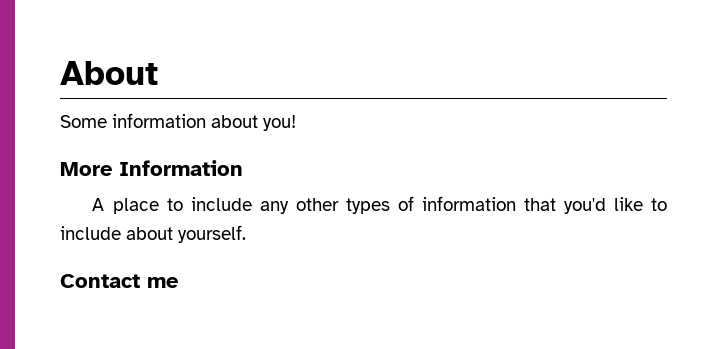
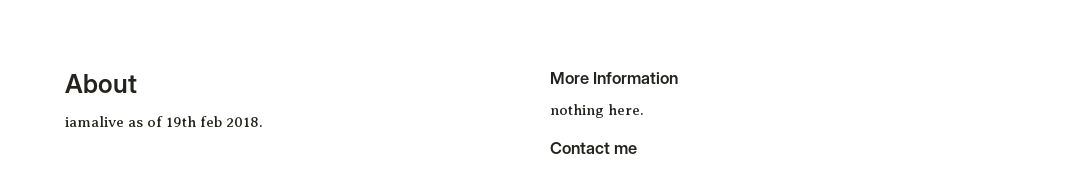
- Some information about you!
+ iamalive as of 19th feb 2018.
  More Information
- A place to include any other types of information that you'd like to include about yourself.
+ nothing here.

